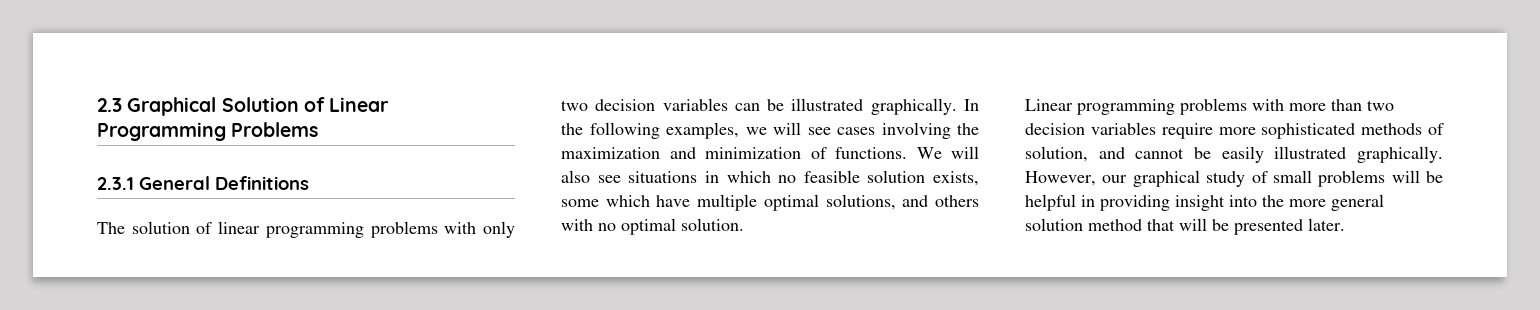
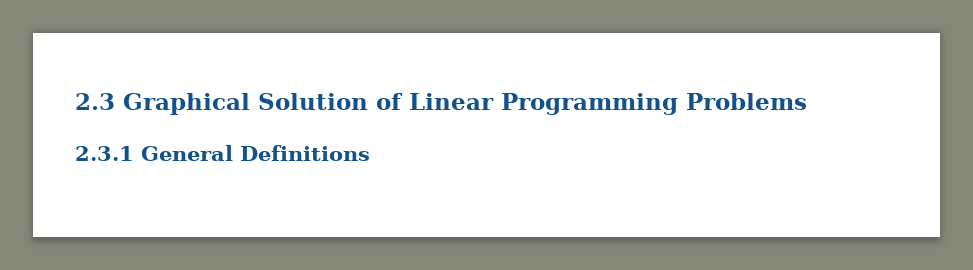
- The solution of linear programming problems with only two decision variables can be illustrated graphically. In the following examples, we will see cases involving the maximization and minimization of functions. We will also see situations in which no feasible solution exists, some which have multiple optimal solutions, and others with no optimal solution.
- Linear programming problems with more than two decision variables require more sophisticated methods of solution, and cannot be easily illustrated graphically. However, our graphical study of small problems will be helpful in providing insight into the more general solution method that will be presented later.

